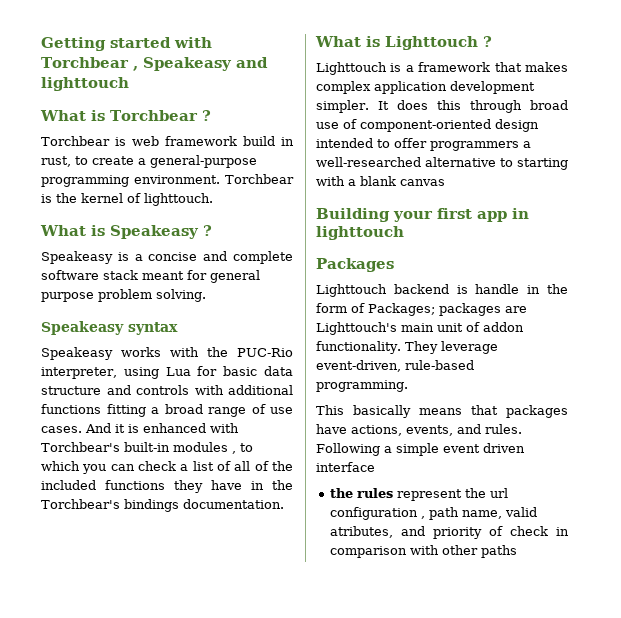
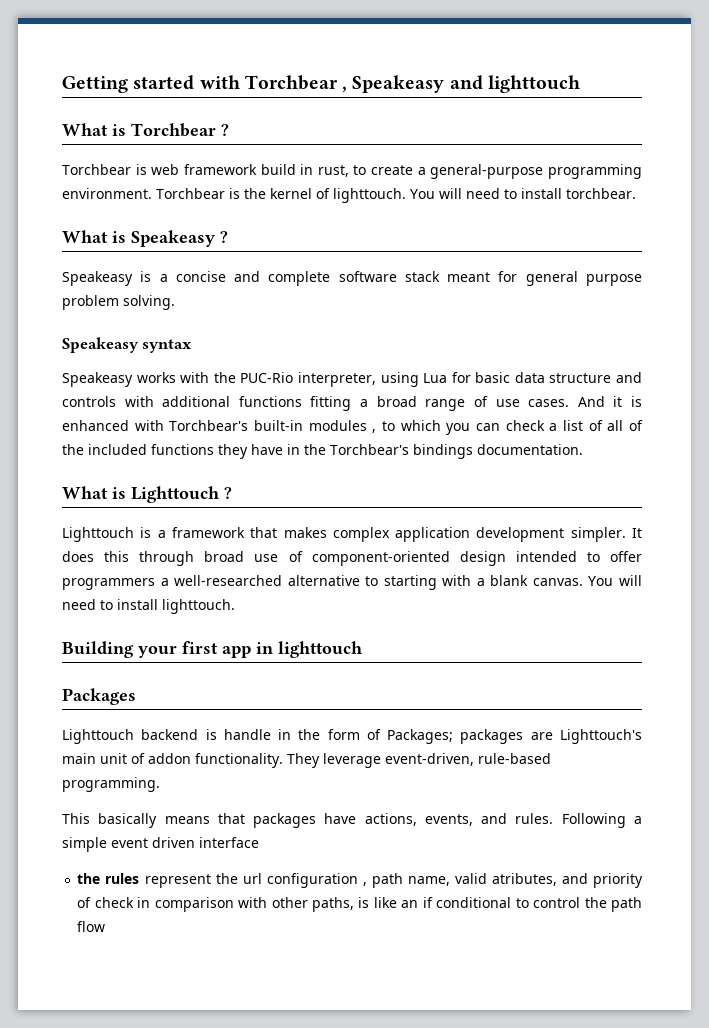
+ You will need to install torchbear.
- It does this through broad use of component-oriented design intended to offer programmers a well-researched alternative to starting with a blank canvas
+ It does this through broad use of component-oriented design intended to offer programmers a well-researched alternative to starting with a blank canvas. You will need to install lighttouch.
- the rules represent the url configuration , path name, valid atributes, and priority of check in comparison with other paths
+ the rules represent the url configuration , path name, valid atributes, and priority of check in comparison with other paths, is like an if conditional to control the path flow

